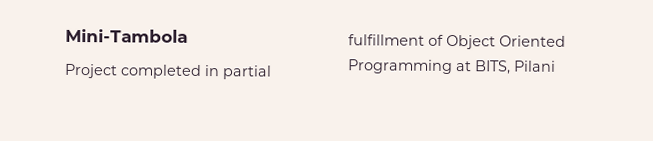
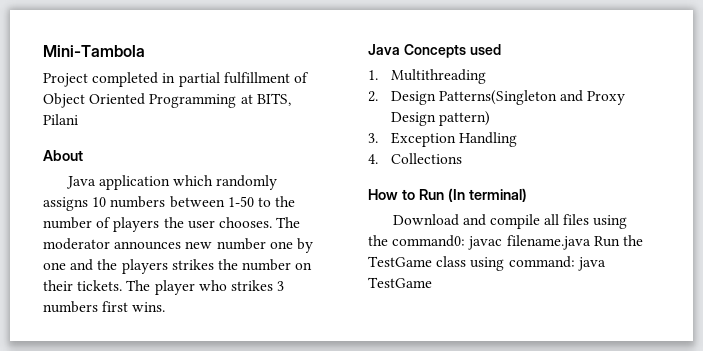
+ About
+ Java application which randomly assigns 10 numbers between 1-50 to the number of players the user chooses. The moderator announces new number one by one and the players strikes the number on their tickets. The player who strikes 3 numbers first wins.
+ Java Concepts used
+ 1. Multithreading
+ 2. Design Patterns(Singleton and Proxy Design pattern)
+ 3. Exception Handling
+ 4. Collections
+ How to Run (In terminal)
+ Download and compile all files using the command0: javac filename.java Run the TestGame class using command: java TestGame

